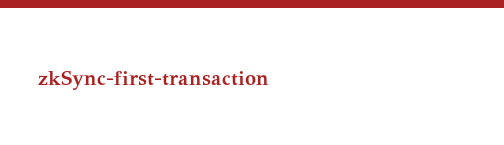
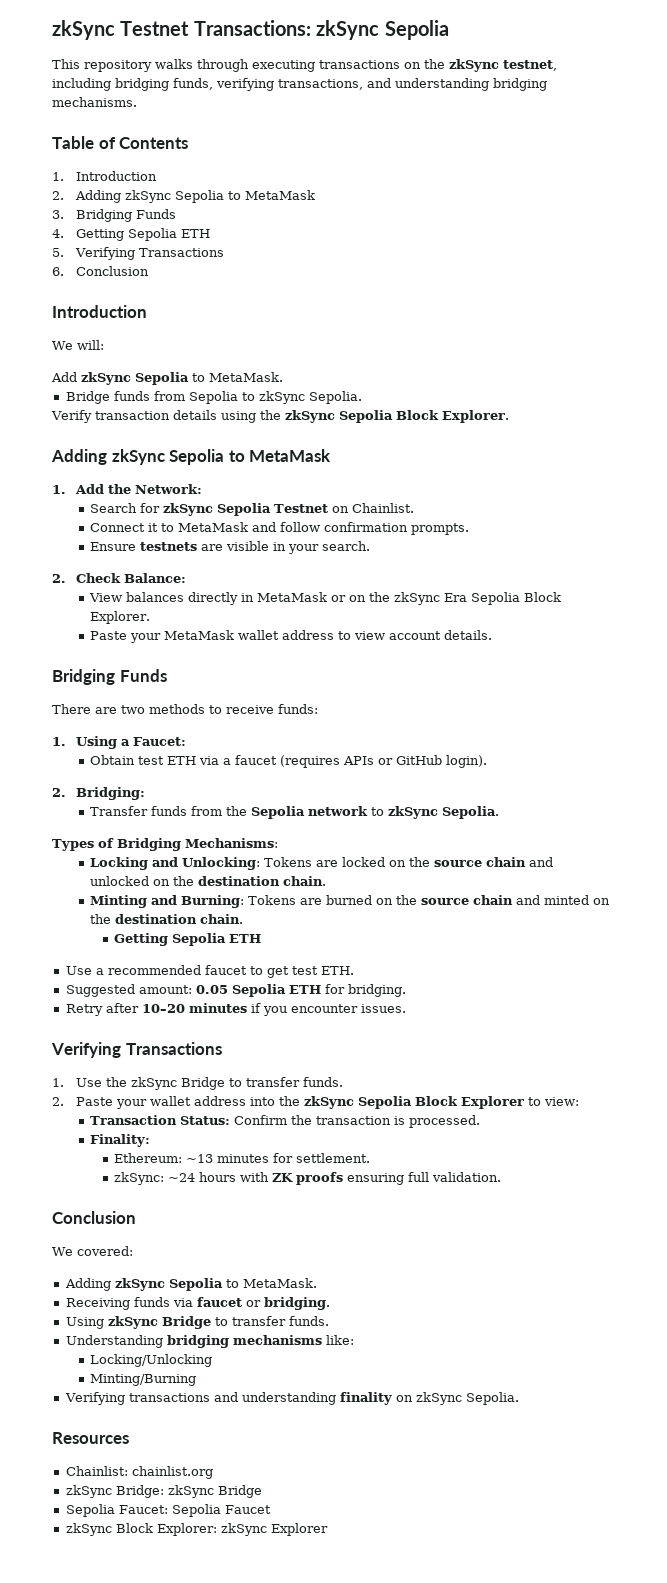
- zkSync-first-transaction
+ zkSync Testnet Transactions: zkSync Sepolia
+ This repository walks through executing transactions on the zkSync testnet, including bridging funds, verifying transactions, and understanding bridging mechanisms.
+ Table of Contents
+ 1. Introduction
+ 2. Adding zkSync Sepolia to MetaMask
+ 3. Bridging Funds
+ 4. Getting Sepolia ETH
+ 5. Verifying Transactions
+ 6. Conclusion
+ Introduction
+ We will:
+ Add zkSync Sepolia to MetaMask.
+ Bridge funds from Sepolia to zkSync Sepolia.
+ Verify transaction details using the zkSync Sepolia Block Explorer.
+ Adding zkSync Sepolia to MetaMask
+ 1. Add the Network:
+ Search for zkSync Sepolia Testnet on Chainlist.
+ Connect it to MetaMask and follow confirmation prompts.
+ Ensure testnets are visible in your search.
+ 2. Check Balance:
+ View balances directly in MetaMask or on the zkSync Era Sepolia Block Explorer.
+ Paste your MetaMask wallet address to view account details.
+ Bridging Funds
+ There are two methods to receive funds:
+ 1. Using a Faucet:
+ Obtain test ETH via a faucet (requires APIs or GitHub login).
+ 2. Bridging:
+ Transfer funds from the Sepolia network to zkSync Sepolia.
+ Types of Bridging Mechanisms:
+ Locking and Unlocking: Tokens are locked on the source chain and unlocked on the destination chain.
+ Minting and Burning: Tokens are burned on the source chain and minted on the destination chain.
+ Getting Sepolia ETH
+ Use a recommended faucet to get test ETH.
+ Suggested amount: 0.05 Sepolia ETH for bridging.
+ Retry after 10–20 minutes if you encounter issues.
+ Verifying Transactions
+ 1. Use the zkSync Bridge to transfer funds.
+ 2. Paste your wallet address into the zkSync Sepolia Block Explorer to view:
+ Transaction Status: Confirm the transaction is processed.
+ Finality:
+ Ethereum: ~13 minutes for settlement.
+ zkSync: ~24 hours with ZK proofs ensuring full validation.
+ Conclusion
+ We covered:
+ Adding zkSync Sepolia to MetaMask.
+ Receiving funds via faucet or bridging.
+ Using zkSync Bridge to transfer funds.
+ Understanding bridging mechanisms like:
+ Locking/Unlocking
+ Minting/Burning
+ Verifying transactions and understanding finality on zkSync Sepolia.
+ Resources
+ Chainlist: chainlist.org
+ zkSync Bridge: zkSync Bridge
+ Sepolia Faucet: Sepolia Faucet
+ zkSync Block Explorer: zkSync Explorer

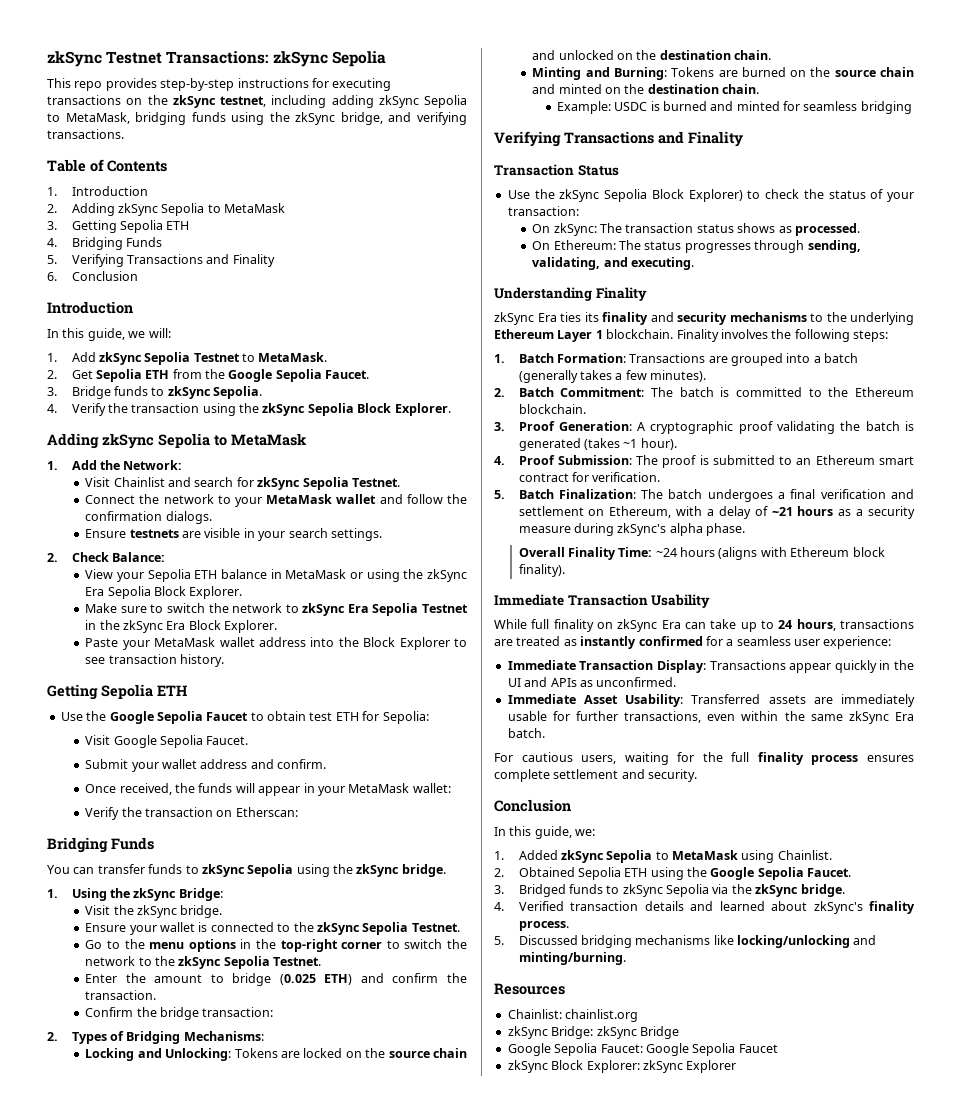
- This repository walks through executing transactions on the zkSync testnet, including bridging funds, verifying transactions, and understanding bridging mechanisms.
+ This repo provides step-by-step instructions for executing transactions on the zkSync testnet, including adding zkSync Sepolia to MetaMask, bridging funds using the zkSync bridge, and verifying transactions.
- 3. Bridging Funds
- 4. Getting Sepolia ETH
+ 3. Getting Sepolia ETH
+ 4. Bridging Funds
- 5. Verifying Transactions
+ 5. Verifying Transactions and Finality
- We will:
+ In this guide, we will:
- Add zkSync Sepolia to MetaMask.
- Bridge funds from Sepolia to zkSync Sepolia.
- Verify transaction details using the zkSync Sepolia Block Explorer.
+ 1. Add zkSync Sepolia Testnet to MetaMask.
+ 2. Get Sepolia ETH from the Google Sepolia Faucet.
+ 3. Bridge funds to zkSync Sepolia.
+ 4. Verify the transaction using the zkSync Sepolia Block Explorer.
- Search for zkSync Sepolia Testnet on Chainlist.
- Connect it to MetaMask and follow confirmation prompts.
+ Visit Chainlist and search for zkSync Sepolia Testnet.
+ Connect the network to your MetaMask wallet and follow the confirmation dialogs.
- Ensure testnets are visible in your search.
+ Ensure testnets are visible in your search settings.
- View balances directly in MetaMask or on the zkSync Era Sepolia Block Explorer.
+ View your Sepolia ETH balance in MetaMask or using the zkSync Era Sepolia Block Explorer.
+ Make sure to switch the network to zkSync Era Sepolia Testnet in the zkSync Era Block Explorer.
- Paste your MetaMask wallet address to view account details.
+ Paste your MetaMask wallet address into the Block Explorer to see transaction history.
+ Getting Sepolia ETH
+ Use the Google Sepolia Faucet to obtain test ETH for Sepolia:
+ Visit Google Sepolia Faucet.
+ Submit your wallet address and confirm.
+ Once received, the funds will appear in your MetaMask wallet:
+ Verify the transaction on Etherscan:
  Bridging Funds
- There are two methods to receive funds:
- 1. Using a Faucet:
- Obtain test ETH via a faucet (requires APIs or GitHub login).
- 2. Bridging:
- Transfer funds from the Sepolia network to zkSync Sepolia.
- Types of Bridging Mechanisms:
+ You can transfer funds to zkSync Sepolia using the zkSync bridge.
+ 1. Using the zkSync Bridge:
+ Visit the zkSync bridge.
+ Ensure your wallet is connected to the zkSync Sepolia Testnet.
+ Go to the menu options in the top-right corner to switch the network to the zkSync Sepolia Testnet.
+ Enter the amount to bridge (0.025 ETH) and confirm the transaction.
+ Confirm the bridge transaction:
+ 2. Types of Bridging Mechanisms:
  Minting and Burning: Tokens are burned on the source chain and minted on the destination chain.
- Getting Sepolia ETH
- Use a recommended faucet to get test ETH.
- Suggested amount: 0.05 Sepolia ETH for bridging.
- Retry after 10–20 minutes if you encounter issues.
- Verifying Transactions
- 1. Use the zkSync Bridge to transfer funds.
- 2. Paste your wallet address into the zkSync Sepolia Block Explorer to view:
- Transaction Status: Confirm the transaction is processed.
- Finality:
- Ethereum: ~13 minutes for settlement.
- zkSync: ~24 hours with ZK proofs ensuring full validation.
+ Example: USDC is burned and minted for seamless bridging
+ Verifying Transactions and Finality
+ Transaction Status
+ Use the zkSync Sepolia Block Explorer) to check the status of your transaction:
+ On zkSync: The transaction status shows as processed.
+ On Ethereum: The status progresses through sending, validating, and executing.
+ Understanding Finality
+ zkSync Era ties its finality and security mechanisms to the underlying Ethereum Layer 1 blockchain. Finality involves the following steps:
+ 1. Batch Formation: Transactions are grouped into a batch (generally takes a few minutes).
+ 2. Batch Commitment: The batch is committed to the Ethereum blockchain.
+ 3. Proof Generation: A cryptographic proof validating the batch is generated (takes ~1 hour).
+ 4. Proof Submission: The proof is submitted to an Ethereum smart contract for verification.
+ 5. Batch Finalization: The batch undergoes a final verification and settlement on Ethereum, with a delay of ~21 hours as a security measure during zkSync's alpha phase.
+ Overall Finality Time: ~24 hours (aligns with Ethereum block finality).
+ Immediate Transaction Usability
+ While full finality on zkSync Era can take up to 24 hours, transactions are treated as instantly confirmed for a seamless user experience:
+ Immediate Transaction Display: Transactions appear quickly in the UI and APIs as unconfirmed.
+ Immediate Asset Usability: Transferred assets are immediately usable for further transactions, even within the same zkSync Era batch.
+ For cautious users, waiting for the full finality process ensures complete settlement and security.
  Conclusion
- We covered:
- Adding zkSync Sepolia to MetaMask.
- Receiving funds via faucet or bridging.
- Using zkSync Bridge to transfer funds.
- Understanding bridging mechanisms like:
- Locking/Unlocking
- Minting/Burning
- Verifying transactions and understanding finality on zkSync Sepolia.
+ In this guide, we:
+ 1. Added zkSync Sepolia to MetaMask using Chainlist.
+ 2. Obtained Sepolia ETH using the Google Sepolia Faucet.
+ 3. Bridged funds to zkSync Sepolia via the zkSync bridge.
+ 4. Verified transaction details and learned about zkSync's finality process.
+ 5. Discussed bridging mechanisms like locking/unlocking and minting/burning.
- Sepolia Faucet: Sepolia Faucet
+ Google Sepolia Faucet: Google Sepolia Faucet

